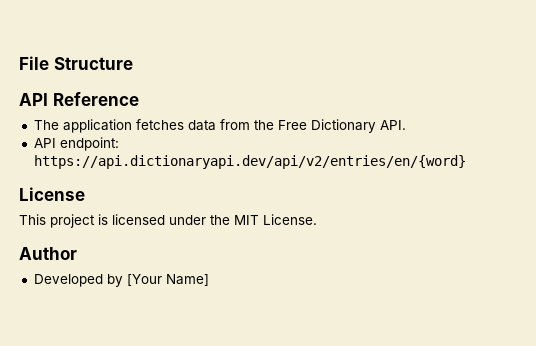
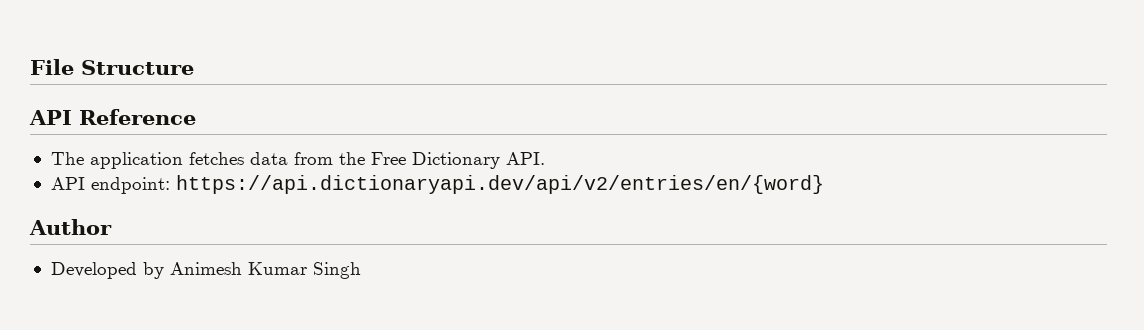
- License
- This project is licensed under the MIT License.
- Developed by [Your Name]
+ Developed by Animesh Kumar Singh

